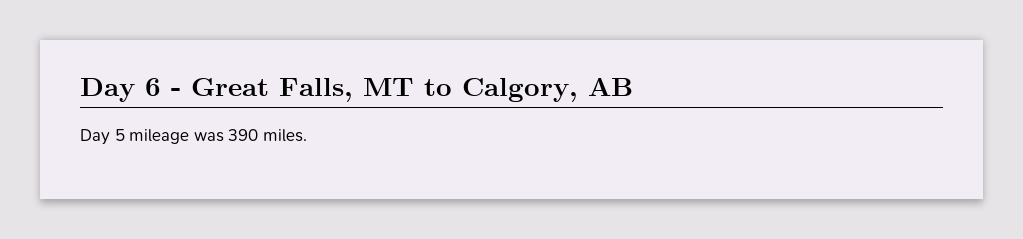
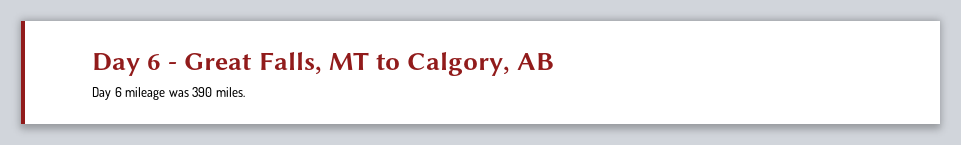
- Day 5 mileage was 390 miles.
+ Day 6 mileage was 390 miles.

